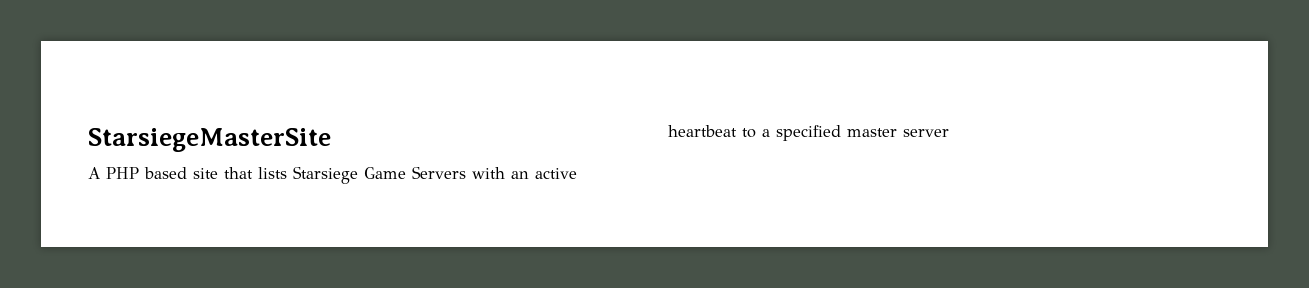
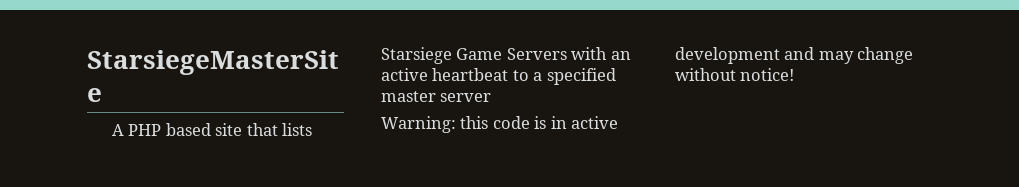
+ Warning: this code is in active development and may change without notice!

